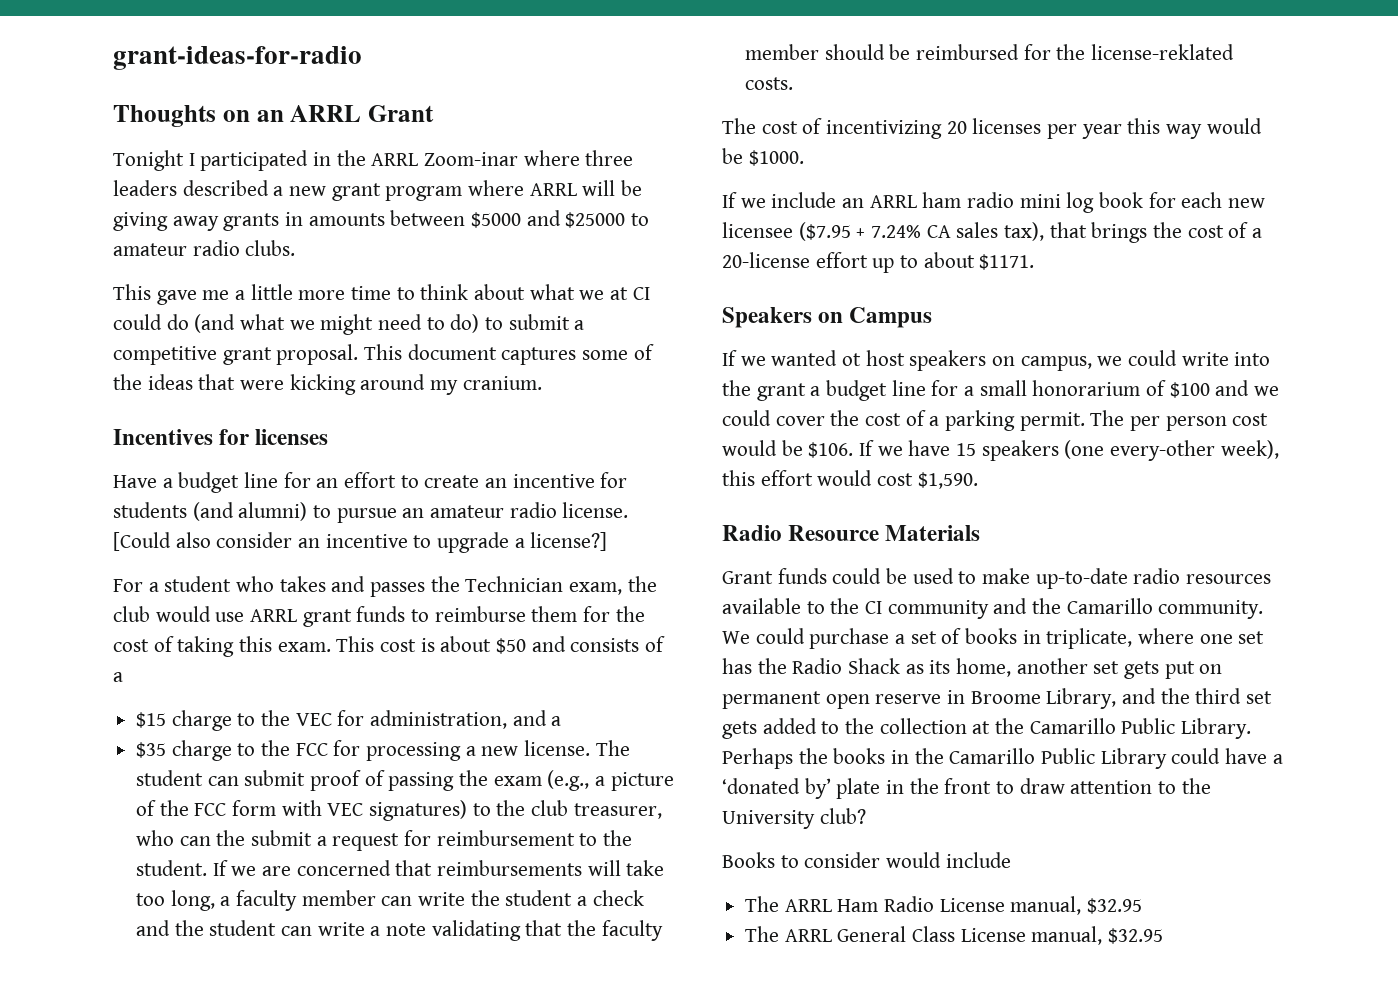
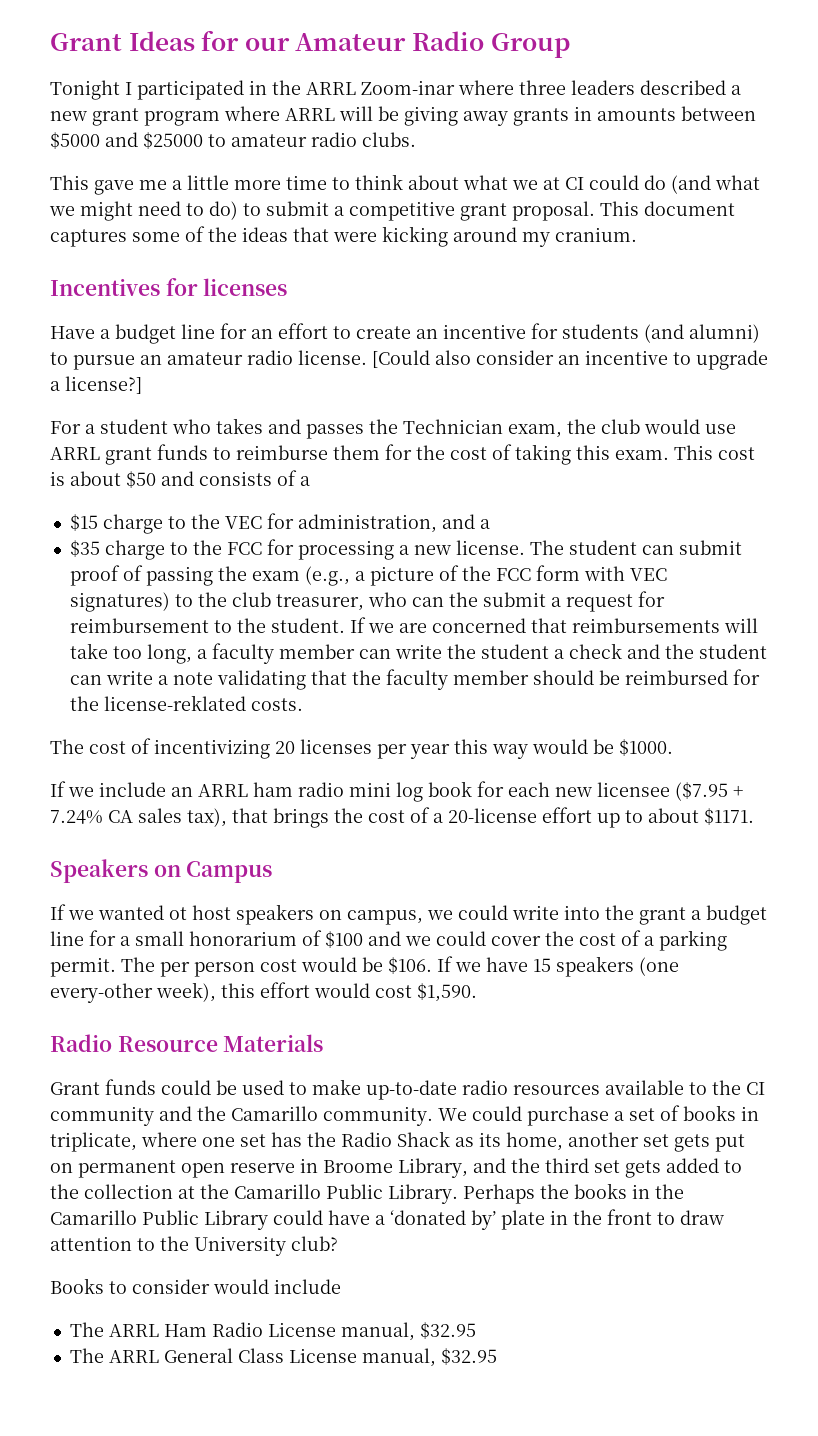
- grant-ideas-for-radio
- Thoughts on an ARRL Grant
+ Grant Ideas for our Amateur Radio Group

